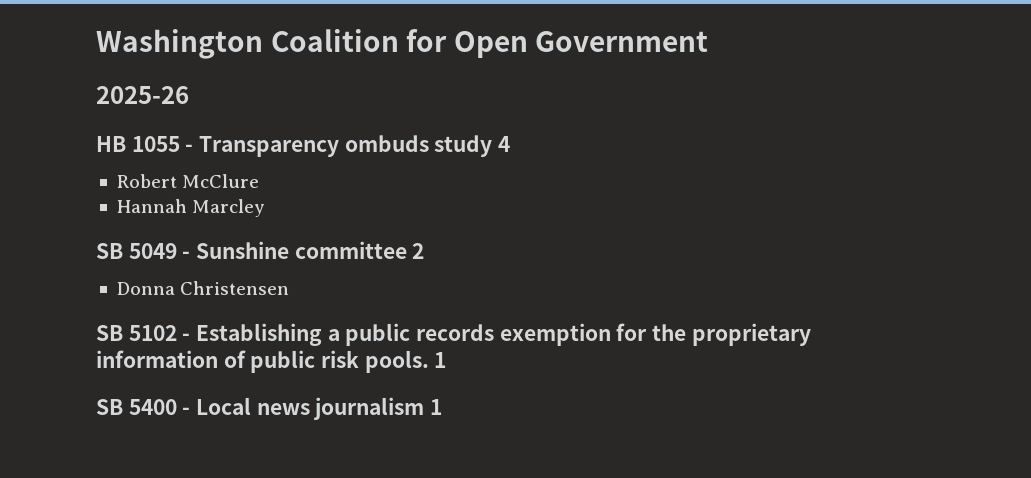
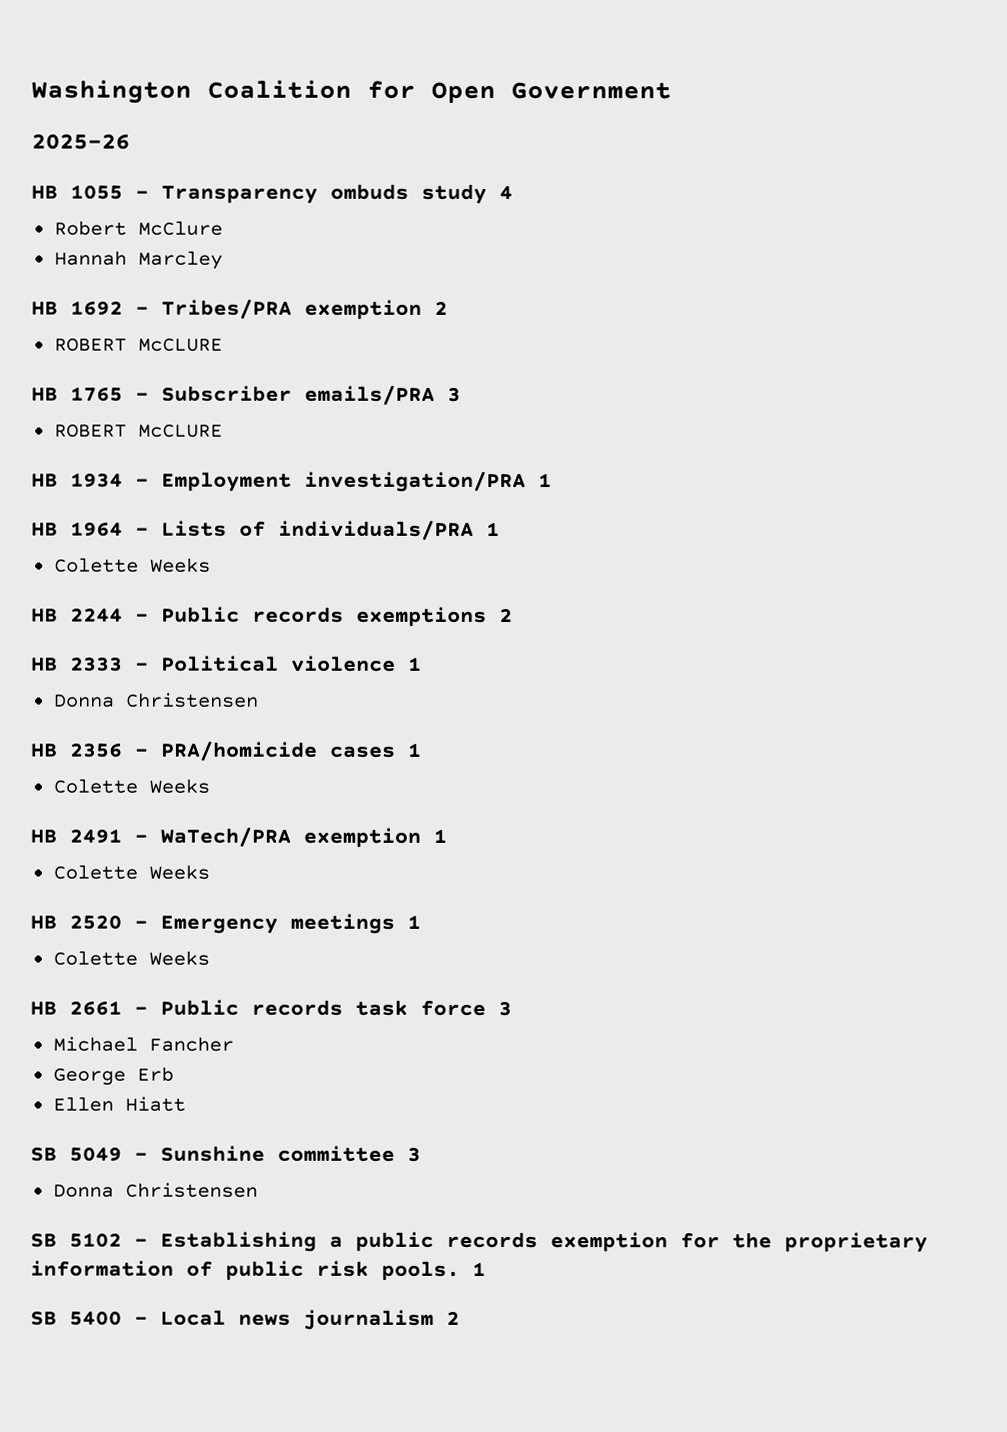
+ HB 1692 - Tribes/PRA exemption 2
+ ROBERT McCLURE
+ HB 1765 - Subscriber emails/PRA 3
+ ROBERT McCLURE
+ HB 1934 - Employment investigation/PRA 1
+ HB 1964 - Lists of individuals/PRA 1
+ Colette Weeks
+ HB 2244 - Public records exemptions 2
+ HB 2333 - Political violence 1
+ Donna Christensen
+ HB 2356 - PRA/homicide cases 1
+ Colette Weeks
+ HB 2491 - WaTech/PRA exemption 1
+ Colette Weeks
+ HB 2520 - Emergency meetings 1
+ Colette Weeks
+ HB 2661 - Public records task force 3
+ Michael Fancher
+ George Erb
+ Ellen Hiatt
- SB 5049 - Sunshine committee 2
+ SB 5049 - Sunshine committee 3
- SB 5400 - Local news journalism 1
+ SB 5400 - Local news journalism 2

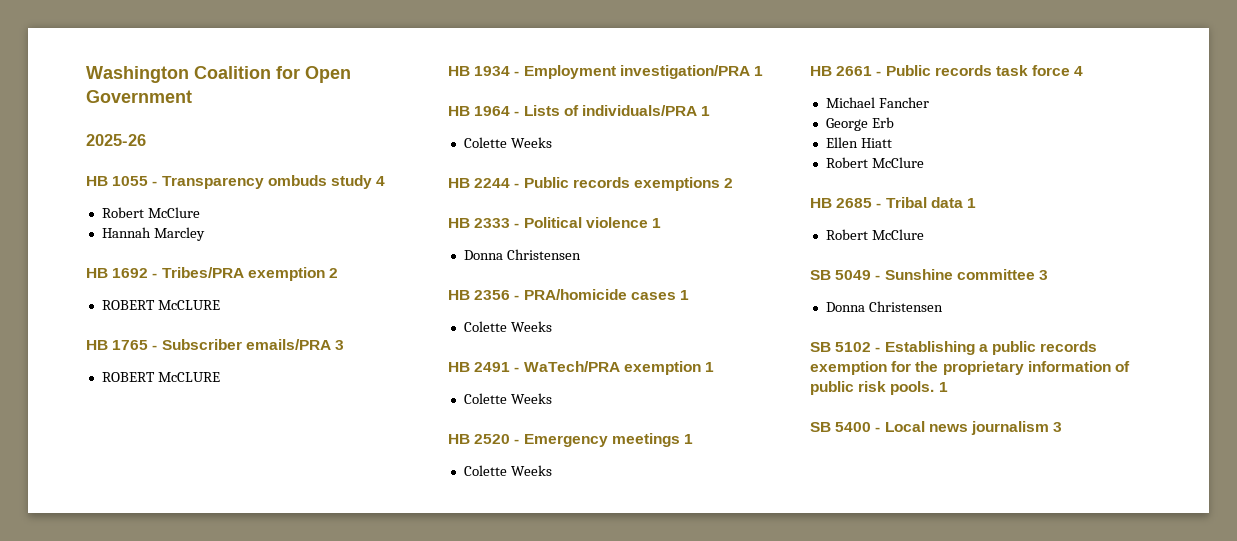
- HB 2661 - Public records task force 3
+ HB 2661 - Public records task force 4
  Ellen Hiatt
+ Robert McClure
+ HB 2685 - Tribal data 1
+ Robert McClure
- SB 5400 - Local news journalism 2
+ SB 5400 - Local news journalism 3

